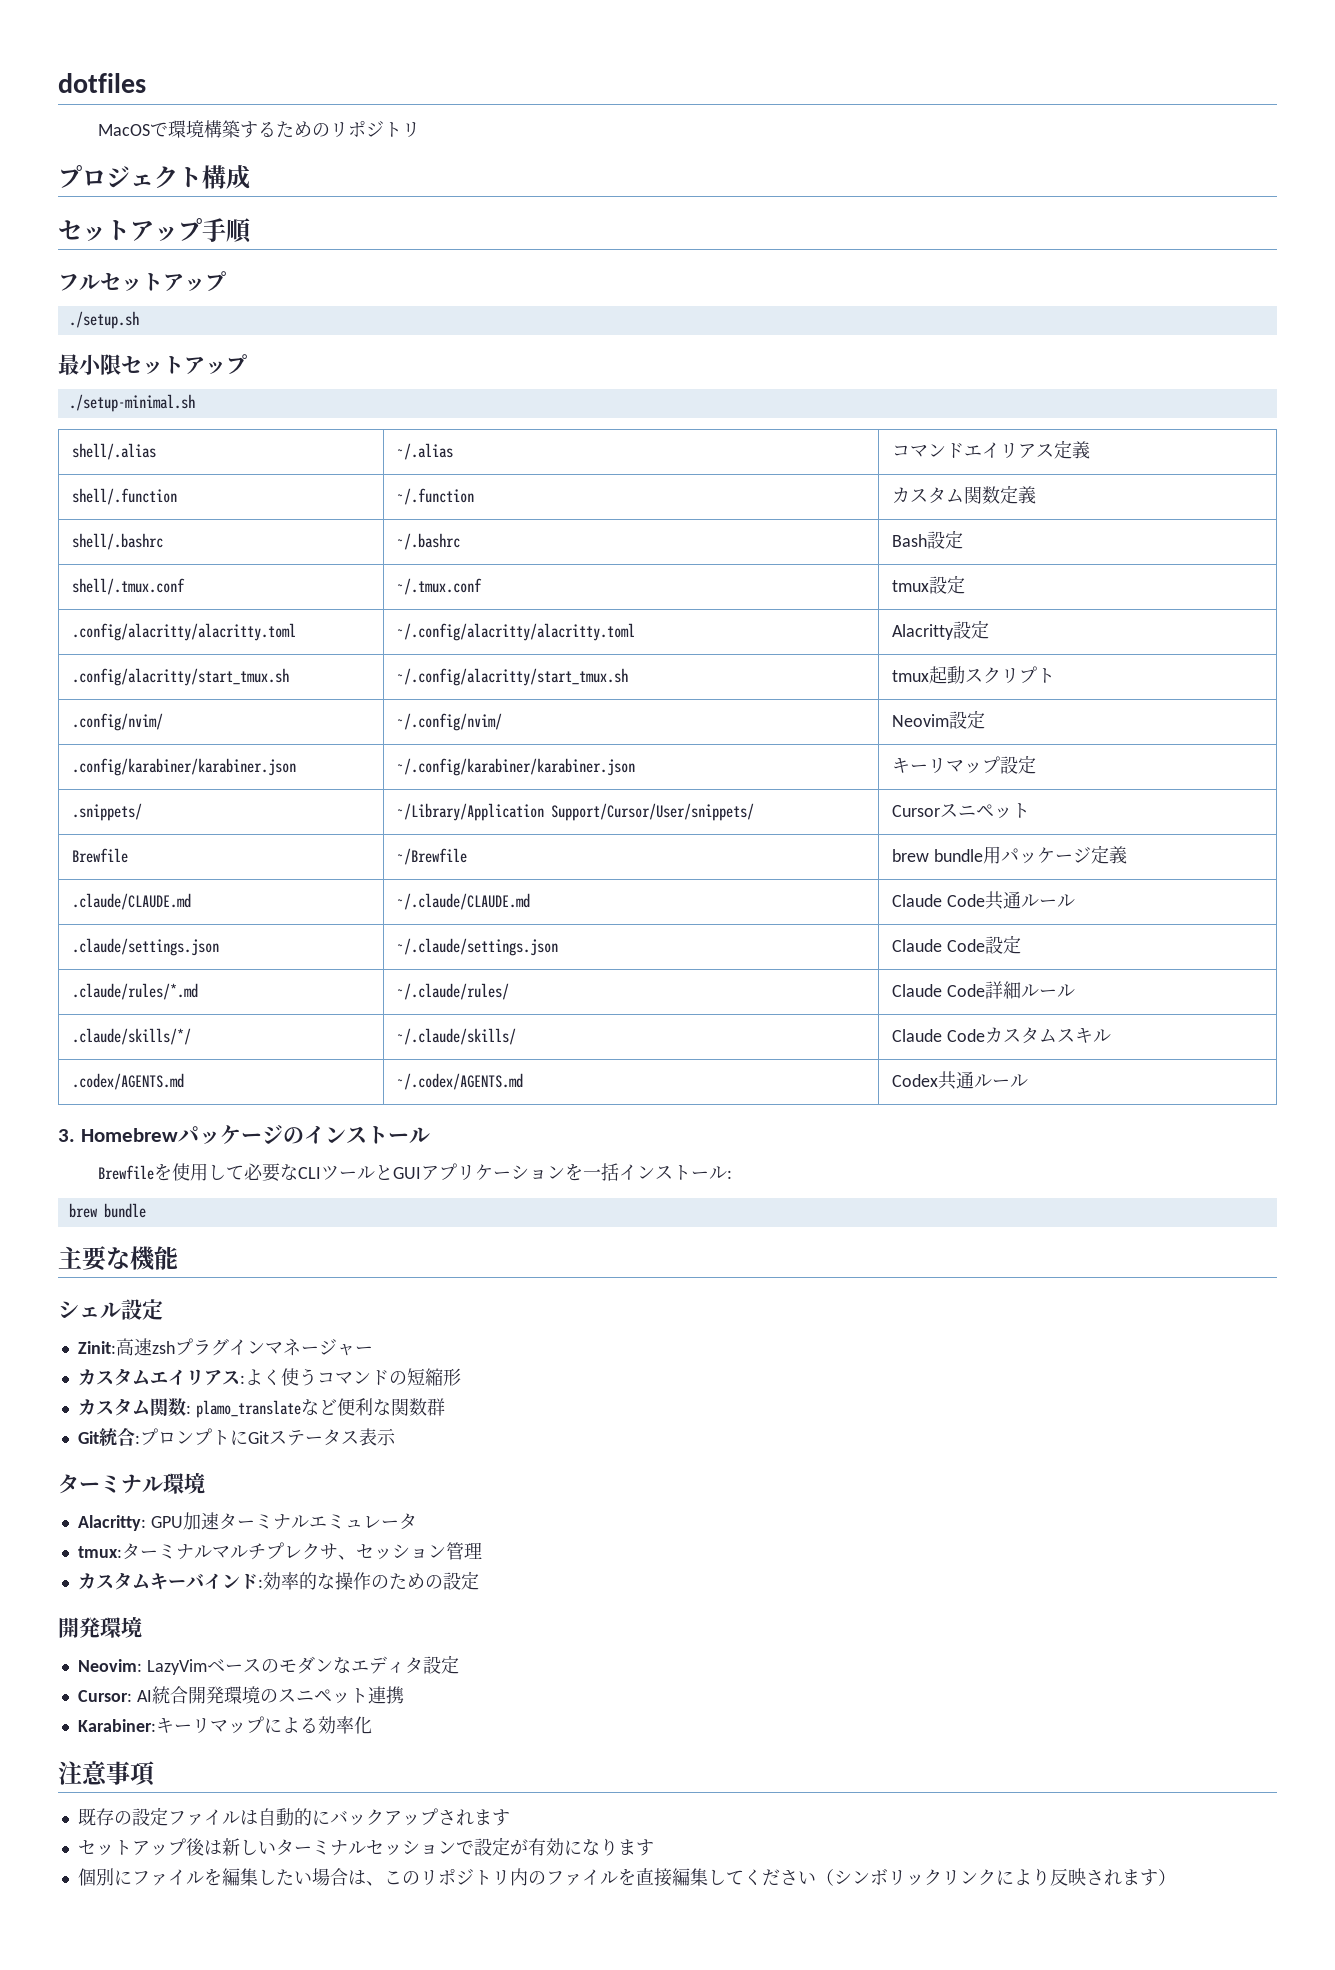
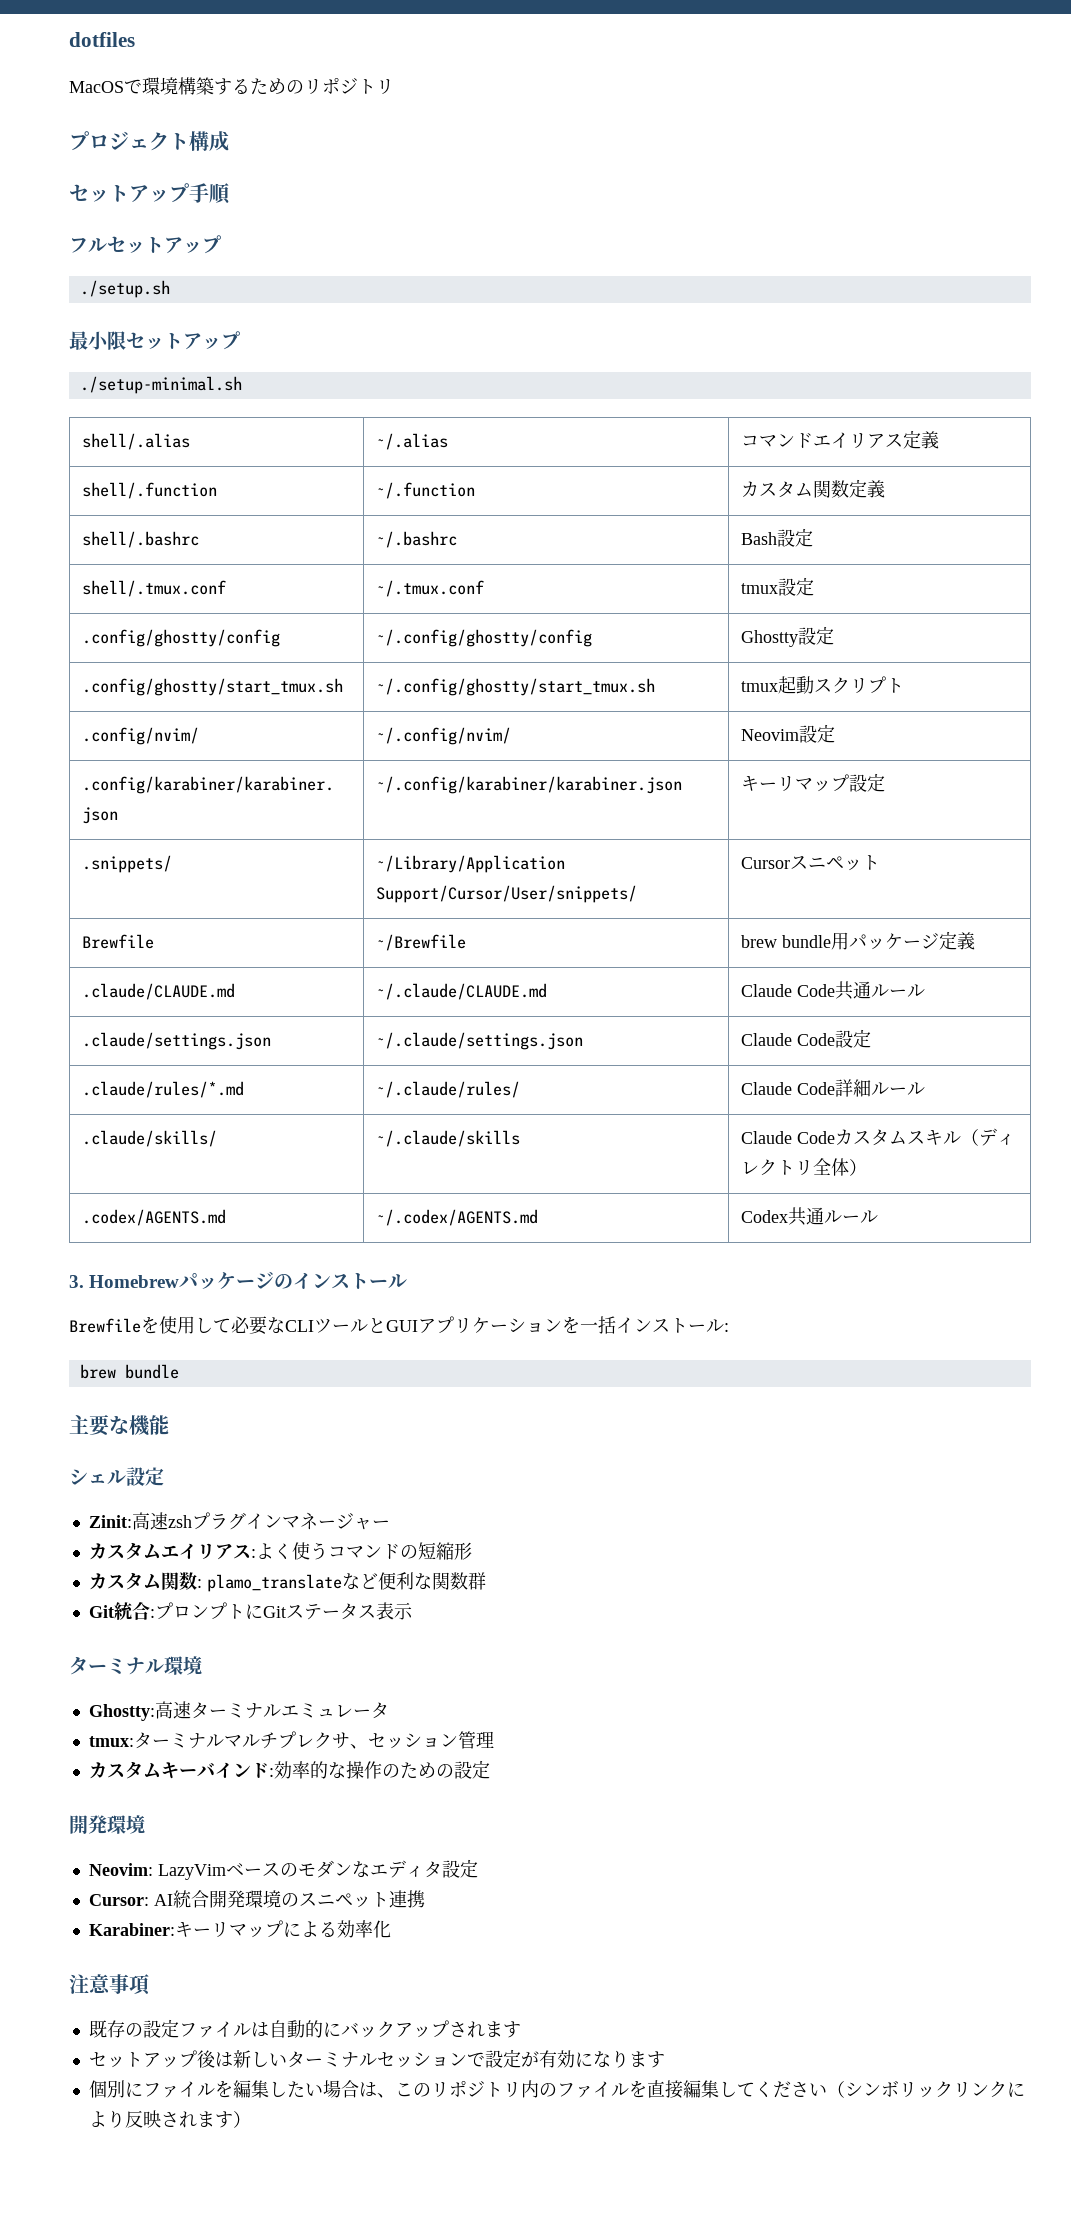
- .config/alacritty/alacritty.toml | ~/.config/alacritty/alacritty.toml | Alacritty設定
- .config/alacritty/start_tmux.sh | ~/.config/alacritty/start_tmux.sh | tmux起動スクリプト
+ .config/ghostty/config | ~/.config/ghostty/config | Ghostty設定
+ .config/ghostty/start_tmux.sh | ~/.config/ghostty/start_tmux.sh | tmux起動スクリプト
- .claude/skills/*/ | ~/.claude/skills/ | Claude Codeカスタムスキル
+ .claude/skills/ | ~/.claude/skills | Claude Codeカスタムスキル（ディレクトリ全体）
- Alacritty: GPU加速ターミナルエミュレータ
+ Ghostty:高速ターミナルエミュレータ

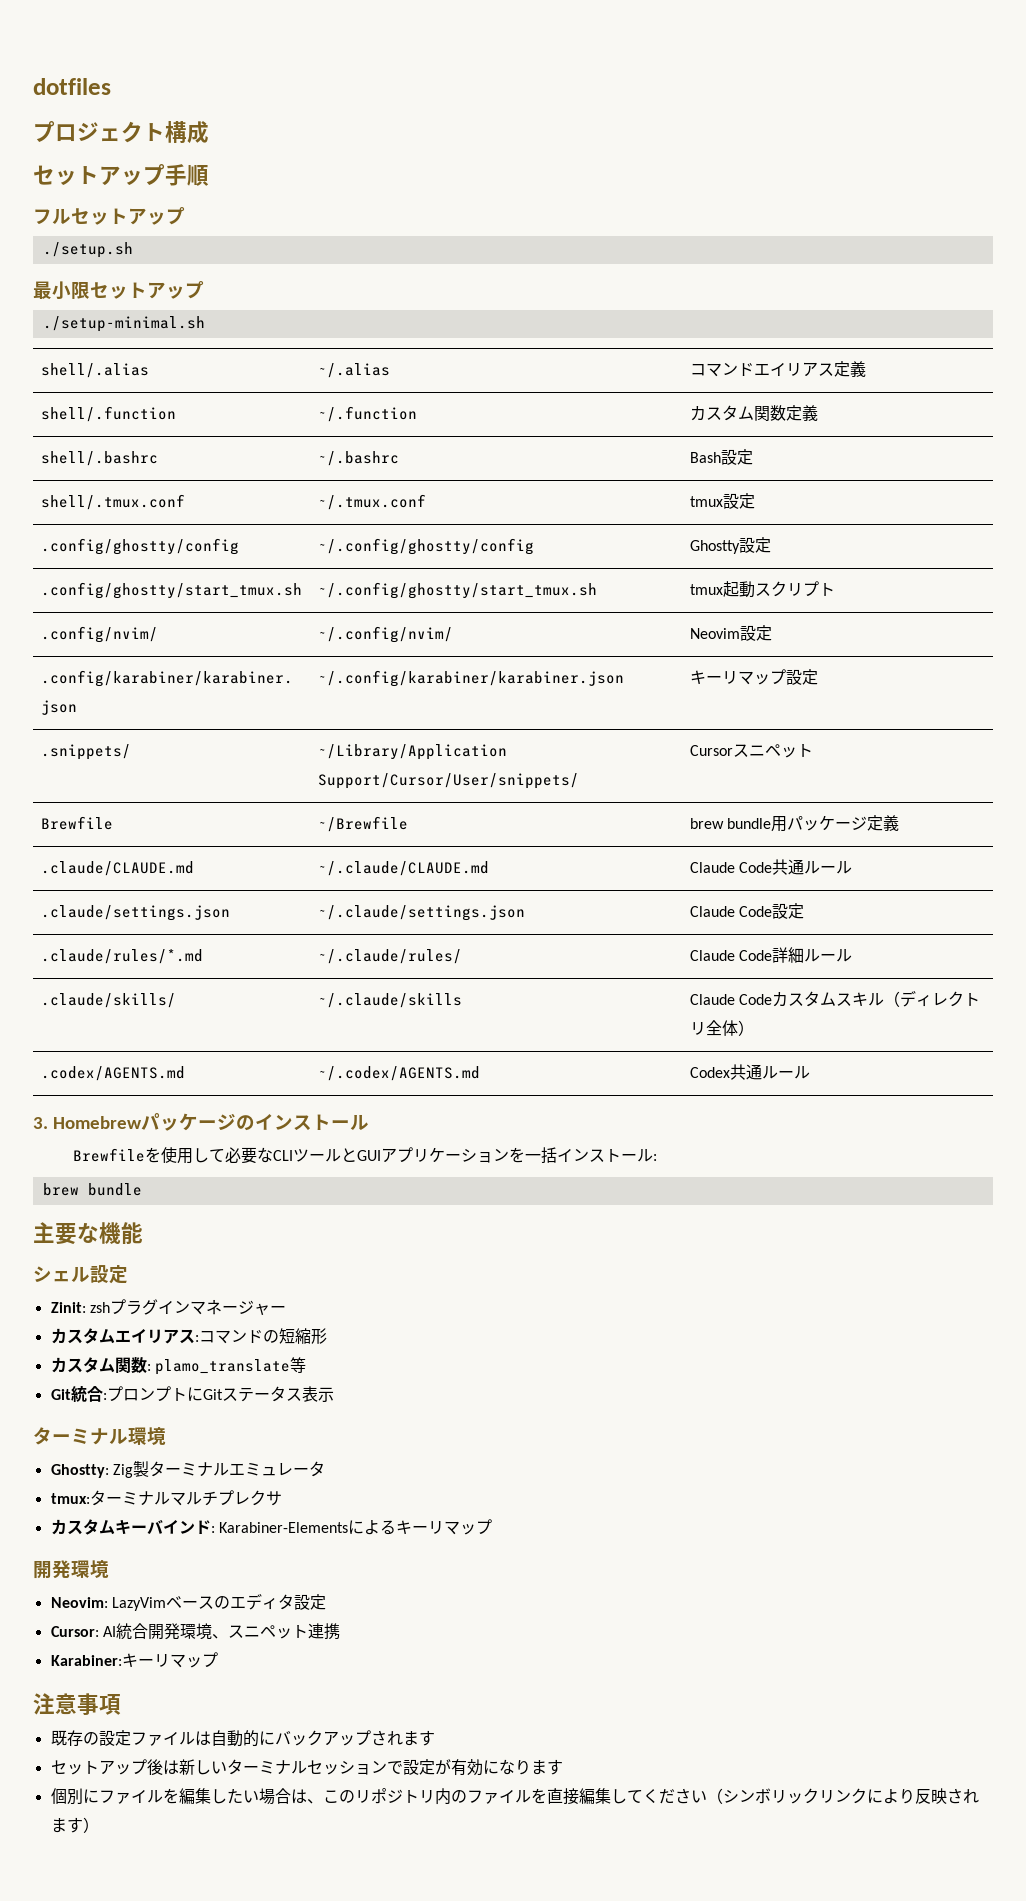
- MacOSで環境構築するためのリポジトリ
- Zinit:高速zshプラグインマネージャー
+ Zinit: zshプラグインマネージャー
- カスタムエイリアス:よく使うコマンドの短縮形
+ カスタムエイリアス:コマンドの短縮形
- カスタム関数: plamo_translateなど便利な関数群
+ カスタム関数: plamo_translate等
- Ghostty:高速ターミナルエミュレータ
+ Ghostty: Zig製ターミナルエミュレータ
- tmux:ターミナルマルチプレクサ、セッション管理
+ tmux:ターミナルマルチプレクサ
- カスタムキーバインド:効率的な操作のための設定
+ カスタムキーバインド: Karabiner-Elementsによるキーリマップ
- Neovim: LazyVimベースのモダンなエディタ設定
+ Neovim: LazyVimベースのエディタ設定
- Cursor: AI統合開発環境のスニペット連携
+ Cursor: AI統合開発環境、スニペット連携
- Karabiner:キーリマップによる効率化
+ Karabiner:キーリマップ

